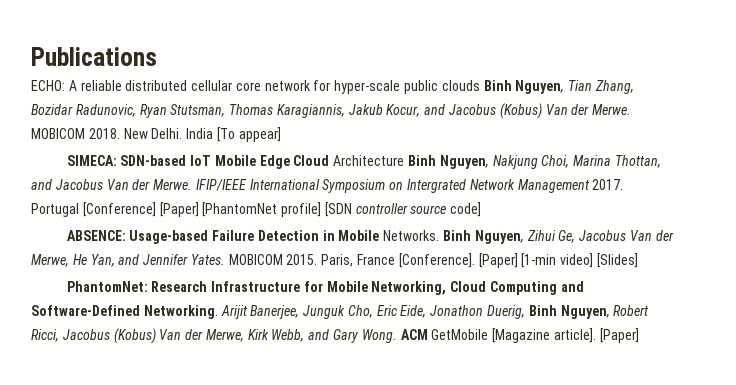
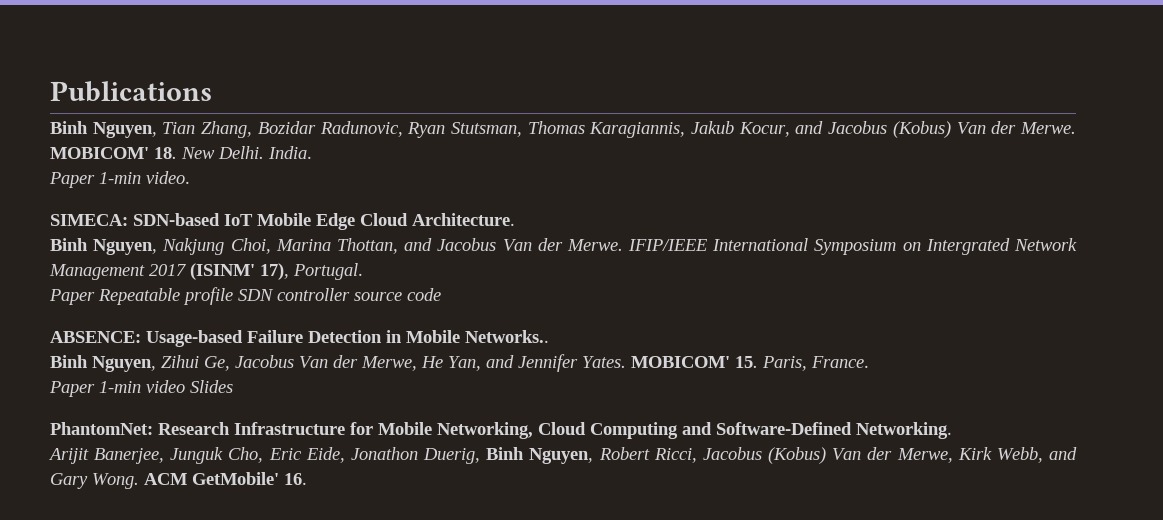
- ECHO: A reliable distributed cellular core network for hyper-scale public clouds Binh Nguyen, Tian Zhang, Bozidar Radunovic, Ryan Stutsman, Thomas Karagiannis, Jakub Kocur, and Jacobus (Kobus) Van der Merwe.
+ Binh Nguyen, Tian Zhang, Bozidar Radunovic, Ryan Stutsman, Thomas Karagiannis, Jakub Kocur, and Jacobus (Kobus) Van der Merwe.
- MOBICOM 2018. New Delhi. India [To appear]
+ MOBICOM' 18. New Delhi. India.
+ Paper 1-min video.
- SIMECA: SDN-based IoT Mobile Edge Cloud Architecture Binh Nguyen, Nakjung Choi, Marina Thottan, and Jacobus Van der Merwe.
+ SIMECA: SDN-based IoT Mobile Edge Cloud Architecture.
+ Binh Nguyen, Nakjung Choi, Marina Thottan, and Jacobus Van der Merwe.
- IFIP/IEEE International Symposium on Intergrated Network Management 2017. Portugal [Conference] [Paper] [PhantomNet profile] [SDN controller source code]
+ IFIP/IEEE International Symposium on Intergrated Network Management 2017 (ISINM' 17), Portugal.
+ Paper Repeatable profile SDN controller source code
- ABSENCE: Usage-based Failure Detection in Mobile Networks. Binh Nguyen, Zihui Ge, Jacobus Van der Merwe, He Yan, and Jennifer Yates.
+ ABSENCE: Usage-based Failure Detection in Mobile Networks..
+ Binh Nguyen, Zihui Ge, Jacobus Van der Merwe, He Yan, and Jennifer Yates.
- MOBICOM 2015. Paris, France [Conference]. [Paper] [1-min video] [Slides]
+ MOBICOM' 15. Paris, France.
+ Paper 1-min video Slides
- PhantomNet: Research Infrastructure for Mobile Networking, Cloud Computing and Software-Defined Networking. Arijit Banerjee, Junguk Cho, Eric Eide, Jonathon Duerig, Binh Nguyen, Robert Ricci, Jacobus (Kobus) Van der Merwe, Kirk Webb, and Gary Wong.
+ PhantomNet: Research Infrastructure for Mobile Networking, Cloud Computing and Software-Defined Networking.
+ Arijit Banerjee, Junguk Cho, Eric Eide, Jonathon Duerig, Binh Nguyen, Robert Ricci, Jacobus (Kobus) Van der Merwe, Kirk Webb, and Gary Wong.
- ACM GetMobile [Magazine article]. [Paper]
+ ACM GetMobile' 16.

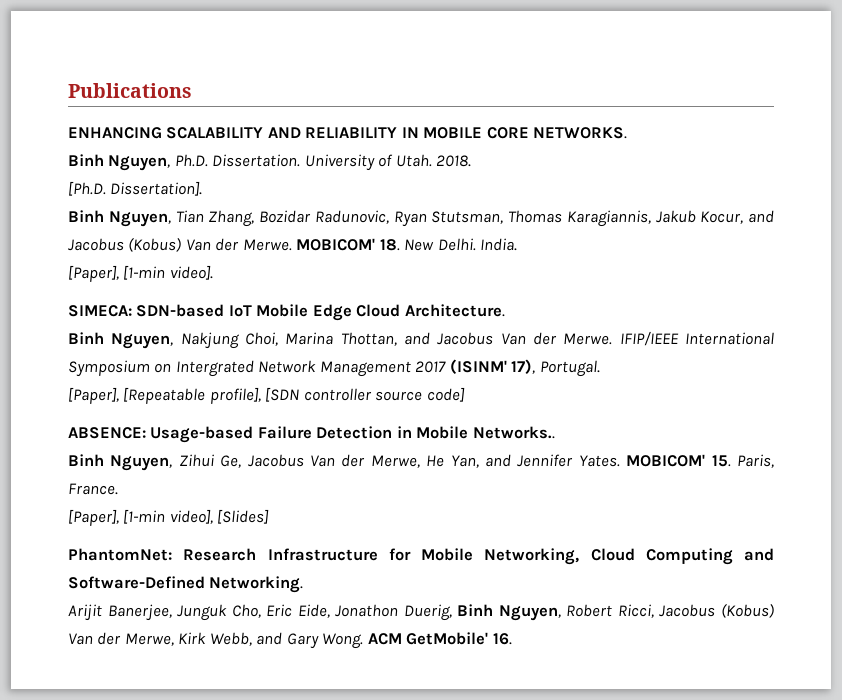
+ ENHANCING SCALABILITY AND RELIABILITY IN MOBILE CORE NETWORKS.
+ Binh Nguyen, Ph.D. Dissertation. University of Utah. 2018.
+ [Ph.D. Dissertation].
- Paper 1-min video.
+ [Paper], [1-min video].
- Paper Repeatable profile SDN controller source code
+ [Paper], [Repeatable profile], [SDN controller source code]
- Paper 1-min video Slides
+ [Paper], [1-min video], [Slides]

